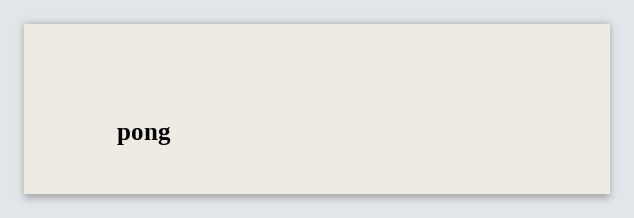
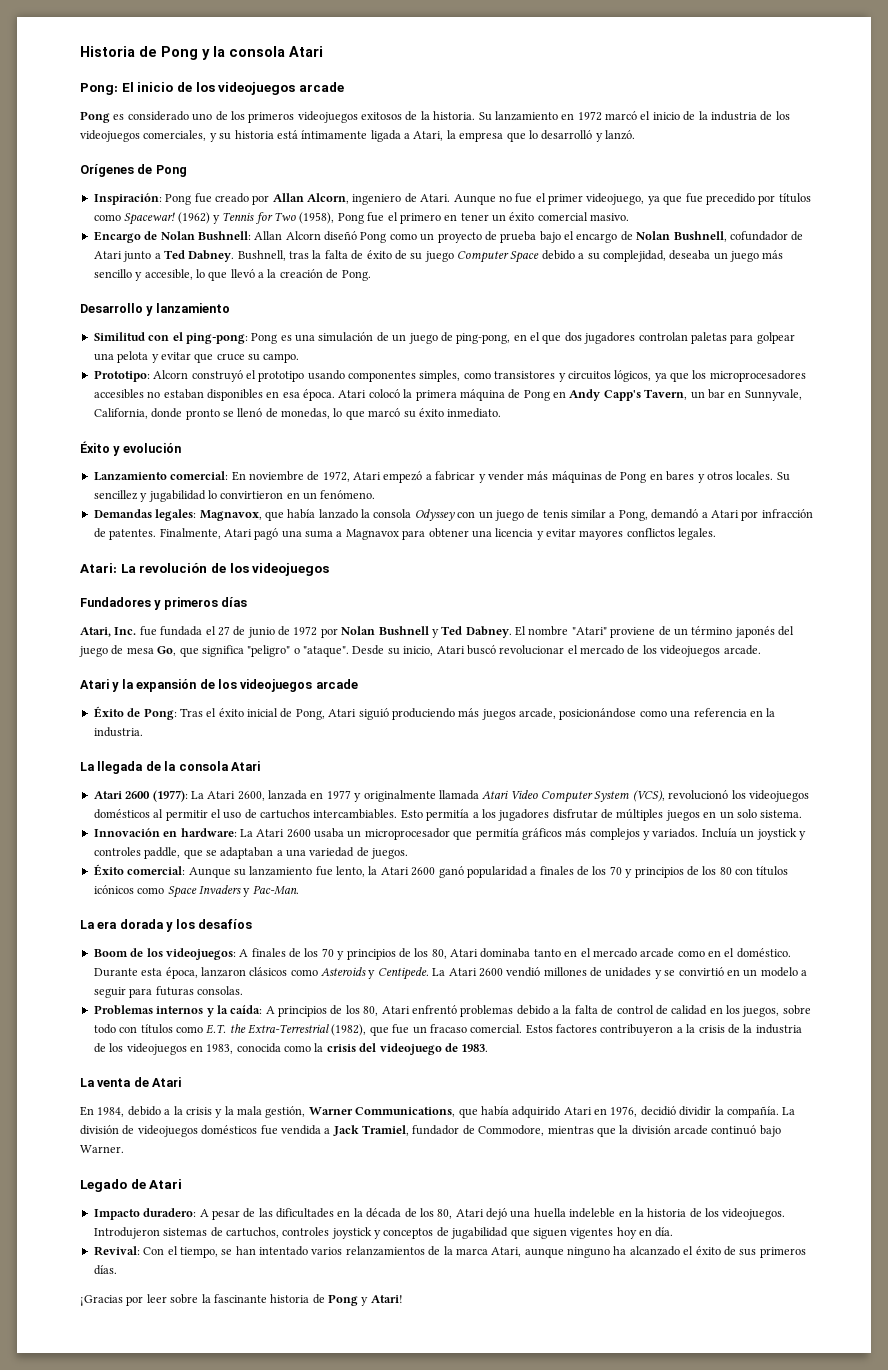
- pong
+ Historia de Pong y la consola Atari
+ Pong: El inicio de los videojuegos arcade
+ Pong es considerado uno de los primeros videojuegos exitosos de la historia. Su lanzamiento en 1972 marcó el inicio de la industria de los videojuegos comerciales, y su historia está íntimamente ligada a Atari, la empresa que lo desarrolló y lanzó.
+ Orígenes de Pong
+ Inspiración: Pong fue creado por Allan Alcorn, ingeniero de Atari. Aunque no fue el primer videojuego, ya que fue precedido por títulos como Spacewar! (1962) y Tennis for Two (1958), Pong fue el primero en tener un éxito comercial masivo.
+ Encargo de Nolan Bushnell: Allan Alcorn diseñó Pong como un proyecto de prueba bajo el encargo de Nolan Bushnell, cofundador de Atari junto a Ted Dabney. Bushnell, tras la falta de éxito de su juego Computer Space debido a su complejidad, deseaba un juego más sencillo y accesible, lo que llevó a la creación de Pong.
+ Desarrollo y lanzamiento
+ Similitud con el ping-pong: Pong es una simulación de un juego de ping-pong, en el que dos jugadores controlan paletas para golpear una pelota y evitar que cruce su campo.
+ Prototipo: Alcorn construyó el prototipo usando componentes simples, como transistores y circuitos lógicos, ya que los microprocesadores accesibles no estaban disponibles en esa época. Atari colocó la primera máquina de Pong en Andy Capp's Tavern, un bar en Sunnyvale, California, donde pronto se llenó de monedas, lo que marcó su éxito inmediato.
+ Éxito y evolución
+ Lanzamiento comercial: En noviembre de 1972, Atari empezó a fabricar y vender más máquinas de Pong en bares y otros locales. Su sencillez y jugabilidad lo convirtieron en un fenómeno.
+ Demandas legales: Magnavox, que había lanzado la consola Odyssey con un juego de tenis similar a Pong, demandó a Atari por infracción de patentes. Finalmente, Atari pagó una suma a Magnavox para obtener una licencia y evitar mayores conflictos legales.
+ Atari: La revolución de los videojuegos
+ Fundadores y primeros días
+ Atari, Inc. fue fundada el 27 de junio de 1972 por Nolan Bushnell y Ted Dabney. El nombre "Atari" proviene de un término japonés del juego de mesa Go, que significa "peligro" o "ataque". Desde su inicio, Atari buscó revolucionar el mercado de los videojuegos arcade.
+ Atari y la expansión de los videojuegos arcade
+ Éxito de Pong: Tras el éxito inicial de Pong, Atari siguió produciendo más juegos arcade, posicionándose como una referencia en la industria.
+ La llegada de la consola Atari
+ Atari 2600 (1977): La Atari 2600, lanzada en 1977 y originalmente llamada Atari Video Computer System (VCS), revolucionó los videojuegos domésticos al permitir el uso de cartuchos intercambiables. Esto permitía a los jugadores disfrutar de múltiples juegos en un solo sistema.
+ Innovación en hardware: La Atari 2600 usaba un microprocesador que permitía gráficos más complejos y variados. Incluía un joystick y controles paddle, que se adaptaban a una variedad de juegos.
+ Éxito comercial: Aunque su lanzamiento fue lento, la Atari 2600 ganó popularidad a finales de los 70 y principios de los 80 con títulos icónicos como Space Invaders y Pac-Man.
+ La era dorada y los desafíos
+ Boom de los videojuegos: A finales de los 70 y principios de los 80, Atari dominaba tanto en el mercado arcade como en el doméstico. Durante esta época, lanzaron clásicos como Asteroids y Centipede. La Atari 2600 vendió millones de unidades y se convirtió en un modelo a seguir para futuras consolas.
+ Problemas internos y la caída: A principios de los 80, Atari enfrentó problemas debido a la falta de control de calidad en los juegos, sobre todo con títulos como E.T. the Extra-Terrestrial (1982), que fue un fracaso comercial. Estos factores contribuyeron a la crisis de la industria de los videojuegos en 1983, conocida como la crisis del videojuego de 1983.
+ La venta de Atari
+ En 1984, debido a la crisis y la mala gestión, Warner Communications, que había adquirido Atari en 1976, decidió dividir la compañía. La división de videojuegos domésticos fue vendida a Jack Tramiel, fundador de Commodore, mientras que la división arcade continuó bajo Warner.
+ Legado de Atari
+ Impacto duradero: A pesar de las dificultades en la década de los 80, Atari dejó una huella indeleble en la historia de los videojuegos. Introdujeron sistemas de cartuchos, controles joystick y conceptos de jugabilidad que siguen vigentes hoy en día.
+ Revival: Con el tiempo, se han intentado varios relanzamientos de la marca Atari, aunque ninguno ha alcanzado el éxito de sus primeros días.
+ ¡Gracias por leer sobre la fascinante historia de Pong y Atari!

